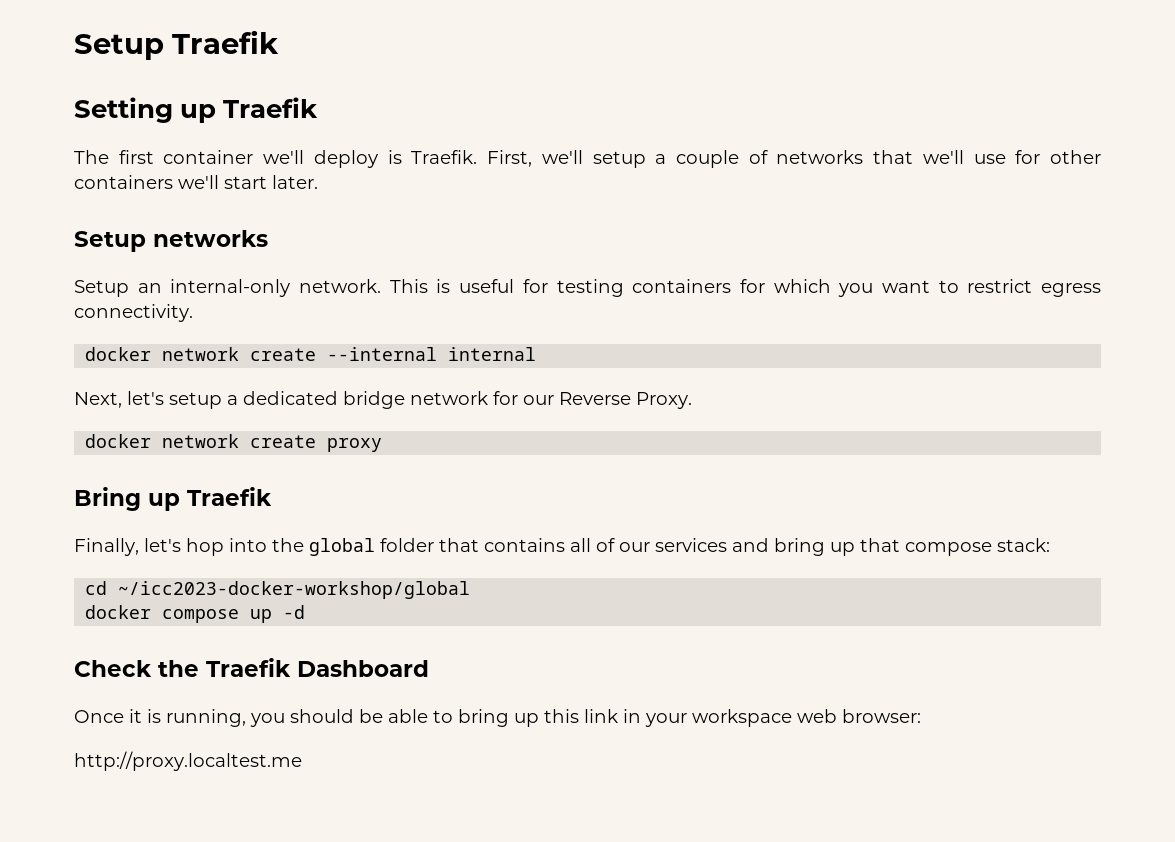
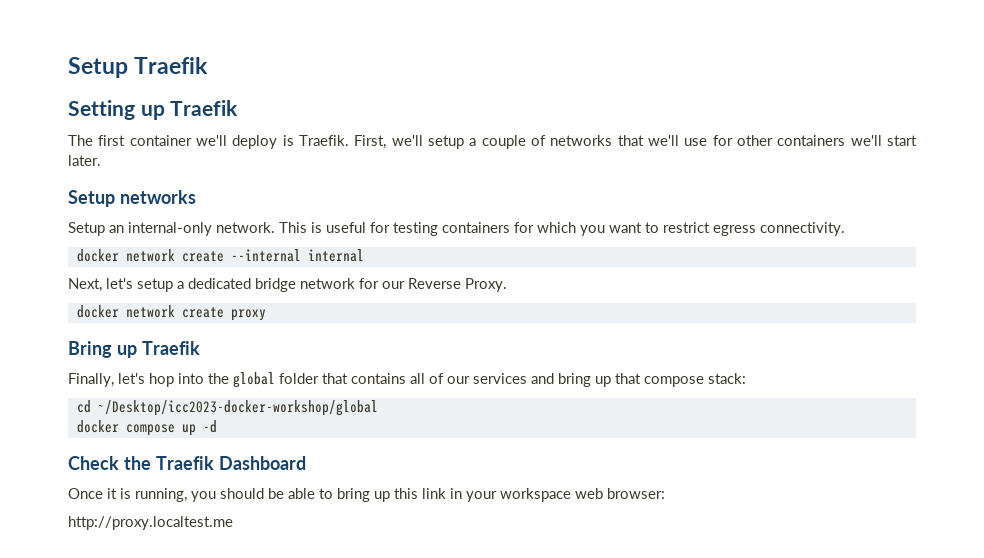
- cd ~/icc2023-docker-workshop/global
+ cd ~/Desktop/icc2023-docker-workshop/global

